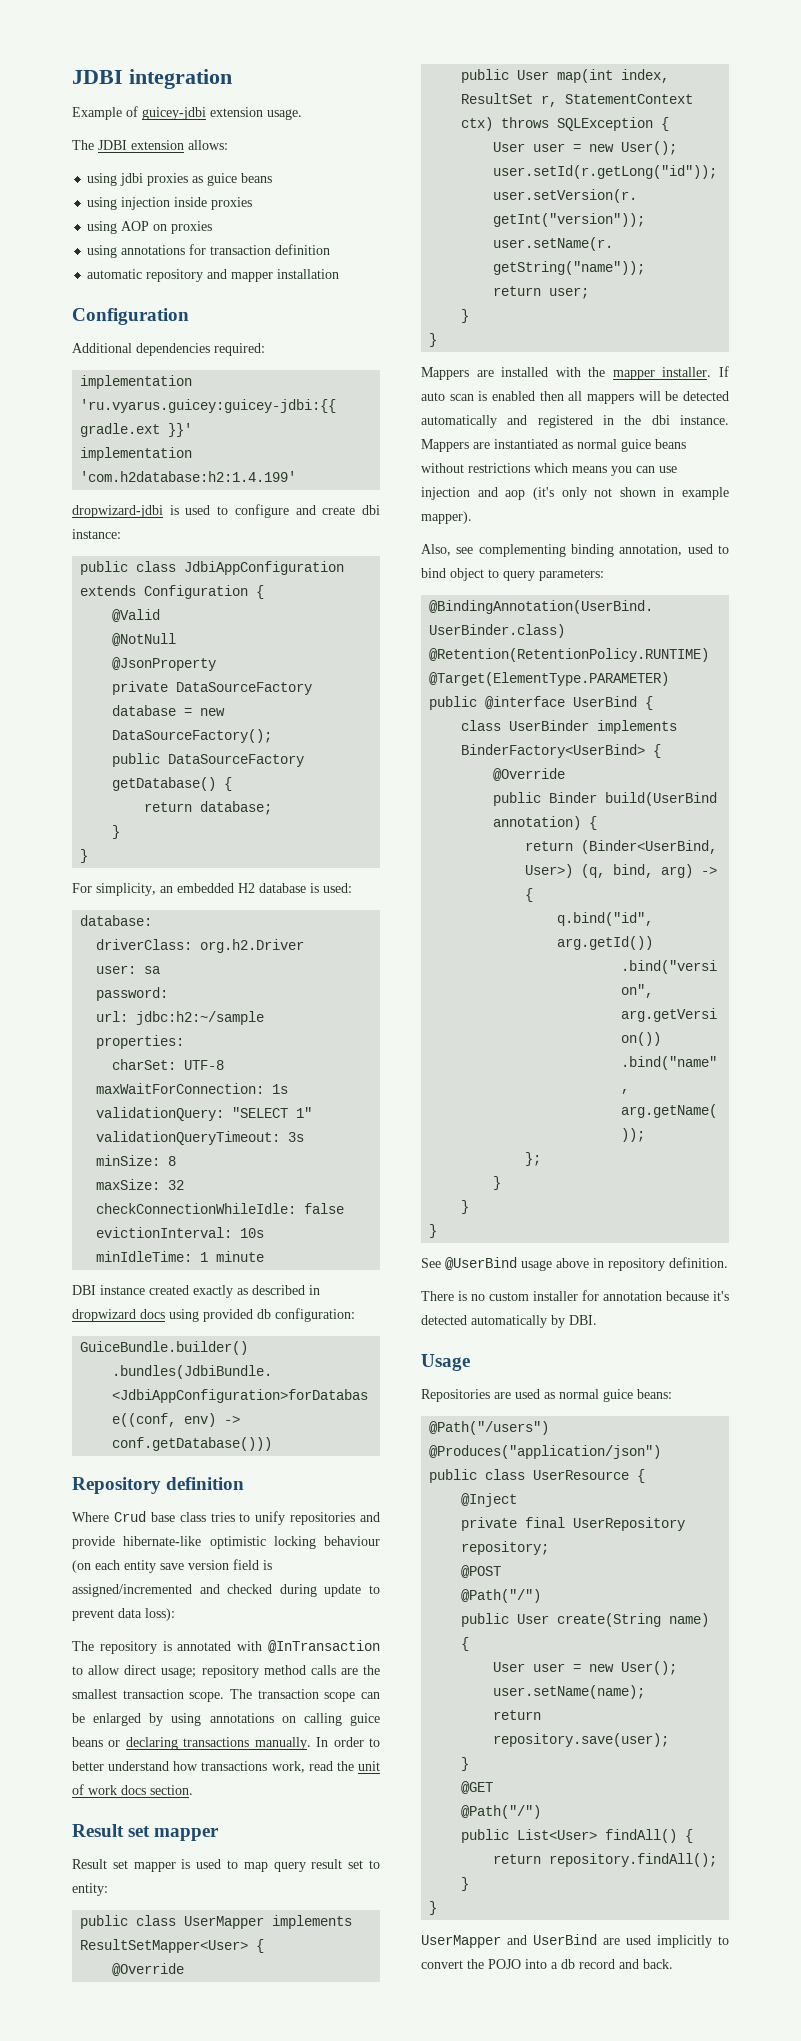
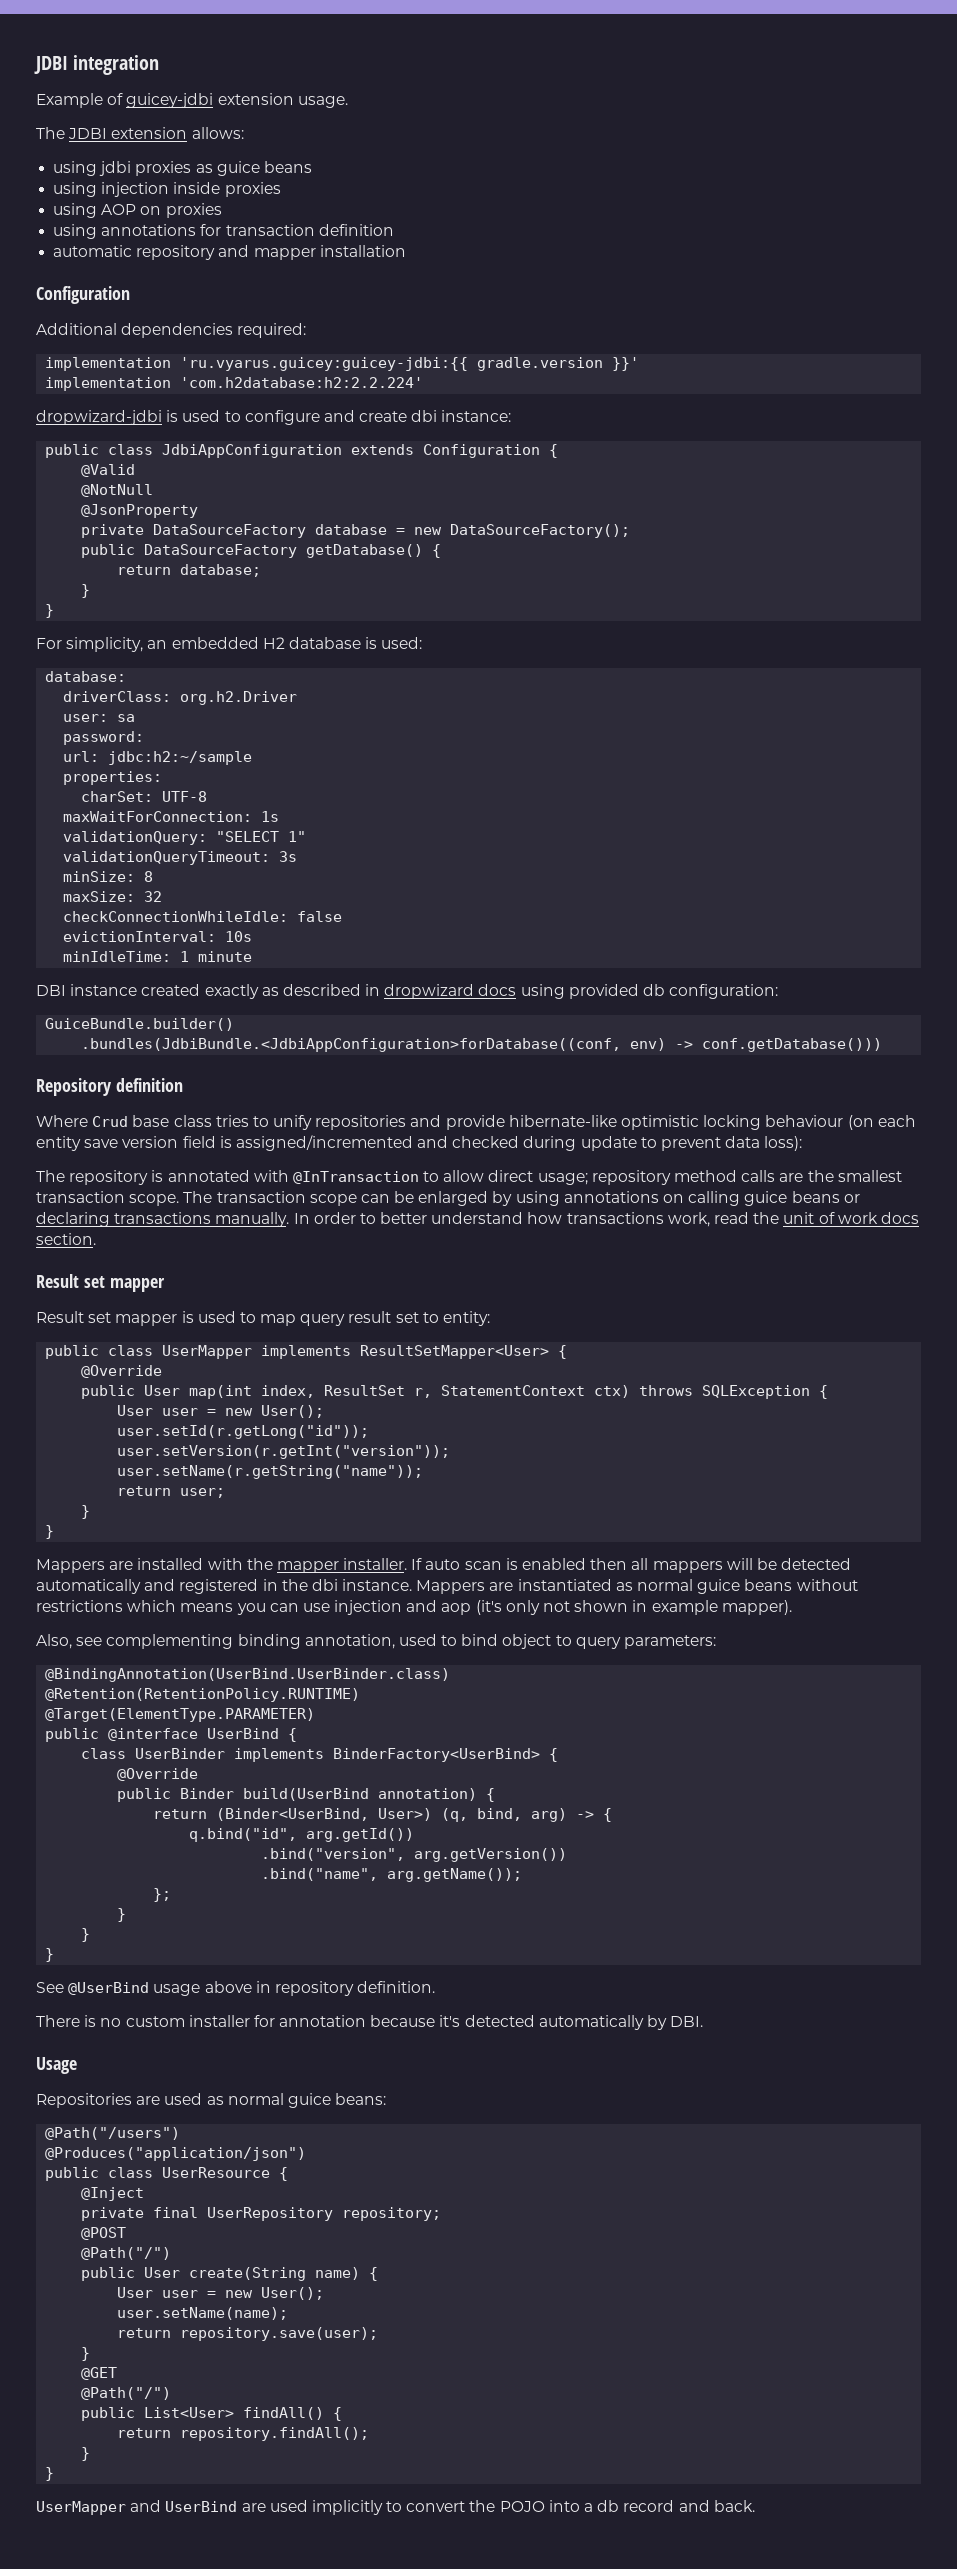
- implementation 'ru.vyarus.guicey:guicey-jdbi:{{ gradle.ext }}'
+ implementation 'ru.vyarus.guicey:guicey-jdbi:{{ gradle.version }}'
- implementation 'com.h2database:h2:1.4.199'
+ implementation 'com.h2database:h2:2.2.224'

